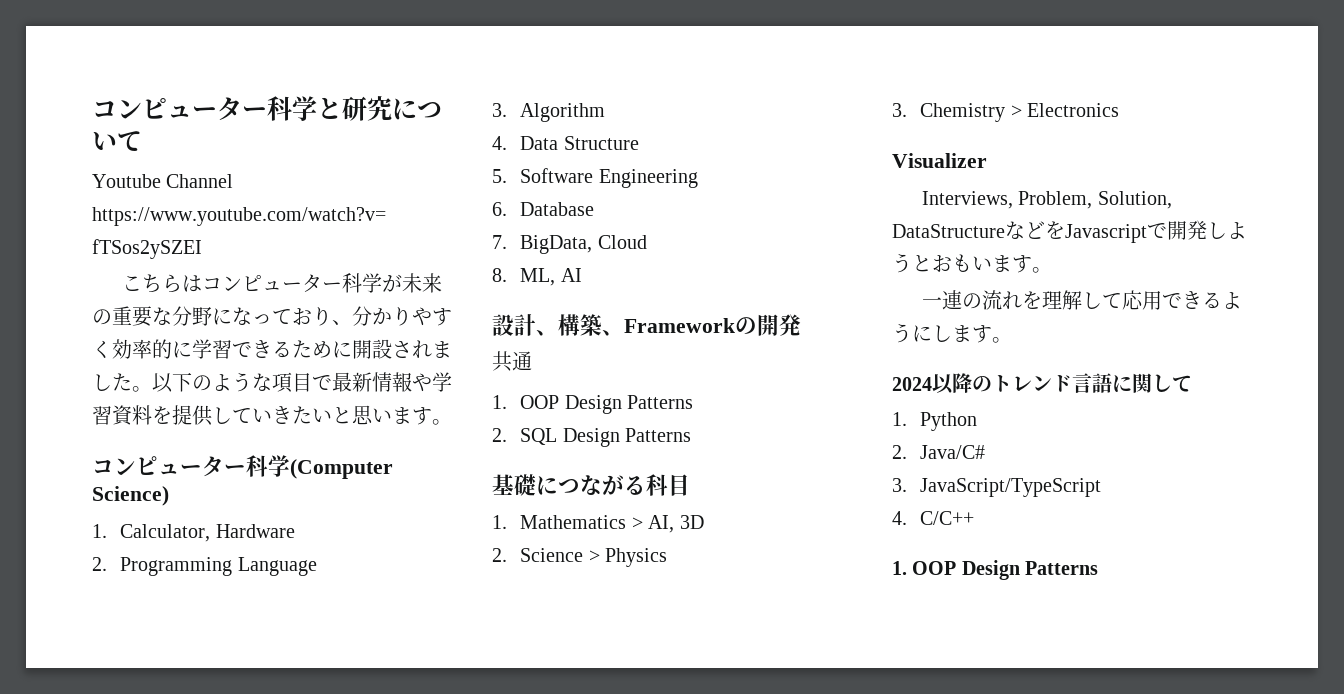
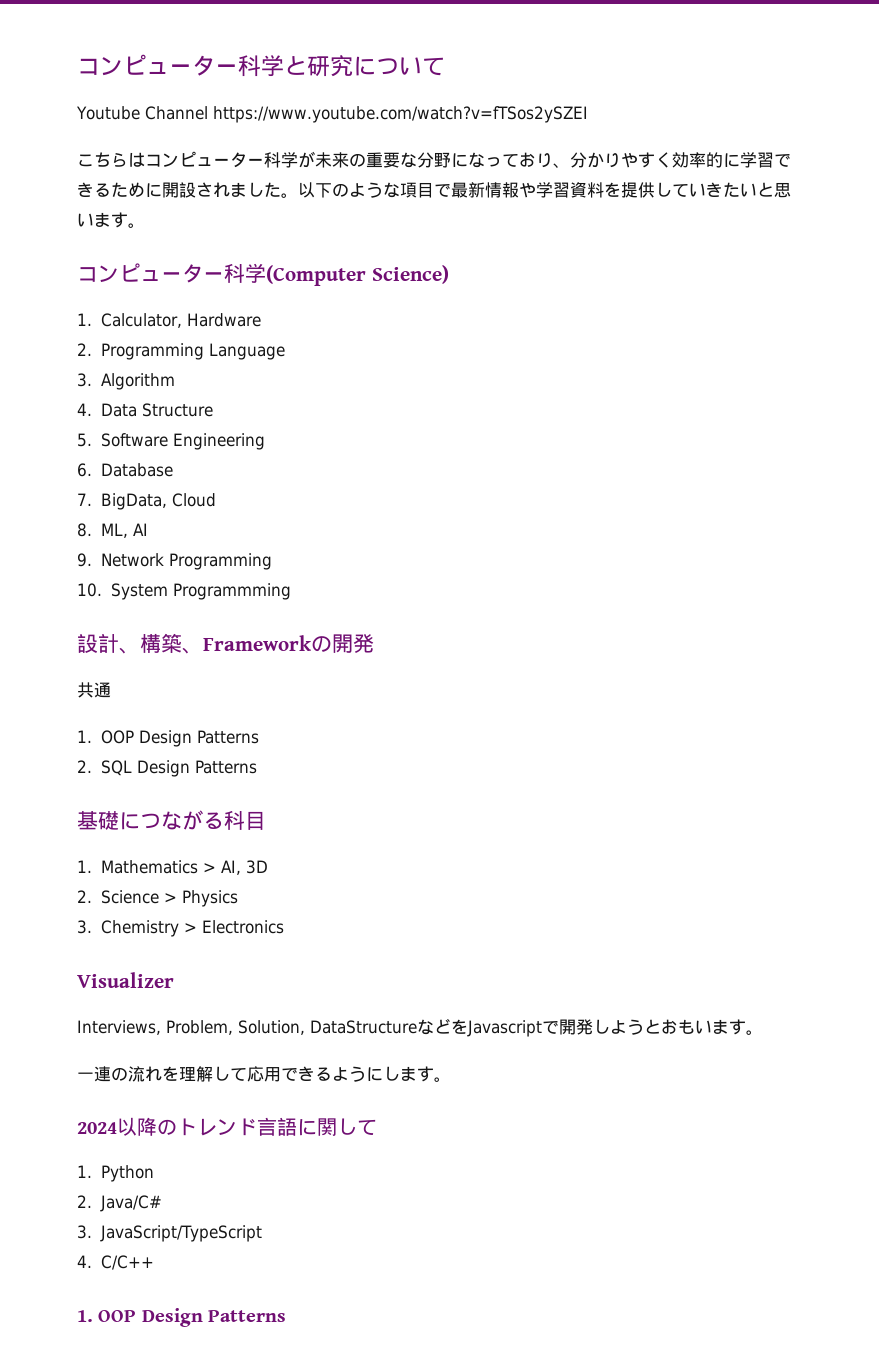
+ 9. Network Programming
+ 10. System Programmming

